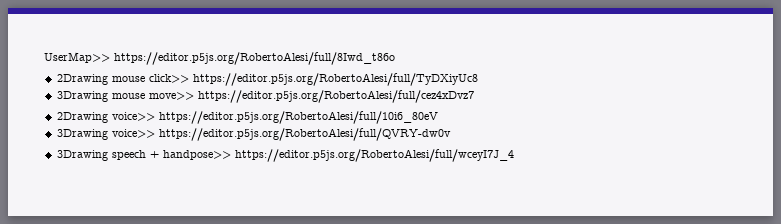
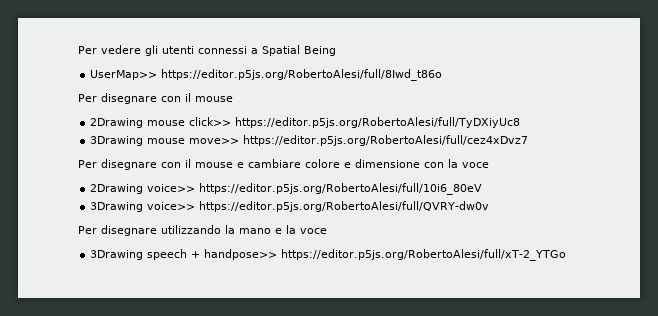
+ Per vedere gli utenti connessi a Spatial Being
  UserMap>> https://editor.p5js.org/RobertoAlesi/full/8Iwd_t86o
+ Per disegnare con il mouse
+ Per disegnare con il mouse e cambiare colore e dimensione con la voce
+ Per disegnare utilizzando la mano e la voce
- 3Drawing speech + handpose>> https://editor.p5js.org/RobertoAlesi/full/wceyI7J_4
+ 3Drawing speech + handpose>> https://editor.p5js.org/RobertoAlesi/full/xT-2_YTGo

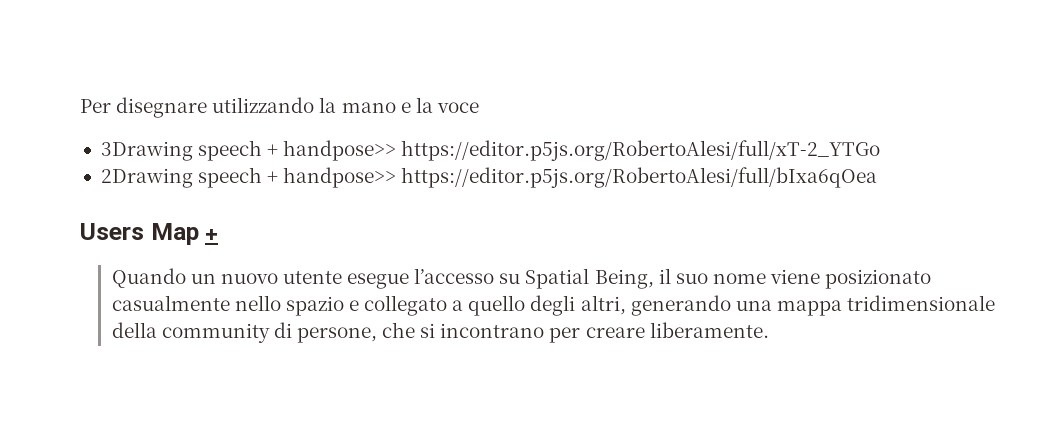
- Per vedere gli utenti connessi a Spatial Being
- UserMap>> https://editor.p5js.org/RobertoAlesi/full/8Iwd_t86o
- Per disegnare con il mouse
- 2Drawing mouse click>> https://editor.p5js.org/RobertoAlesi/full/TyDXiyUc8
- 3Drawing mouse move>> https://editor.p5js.org/RobertoAlesi/full/cez4xDvz7
- Per disegnare con il mouse e cambiare colore e dimensione con la voce
- 2Drawing voice>> https://editor.p5js.org/RobertoAlesi/full/10i6_80eV
- 3Drawing voice>> https://editor.p5js.org/RobertoAlesi/full/QVRY-dw0v
+ 2Drawing speech + handpose>> https://editor.p5js.org/RobertoAlesi/full/bIxa6qOea
+ Users Map +
+ Quando un nuovo utente esegue l’accesso su Spatial Being, il suo nome viene posizionato casualmente nello spazio e collegato a quello degli altri, generando una mappa tridimensionale della community di persone, che si incontrano per creare liberamente.

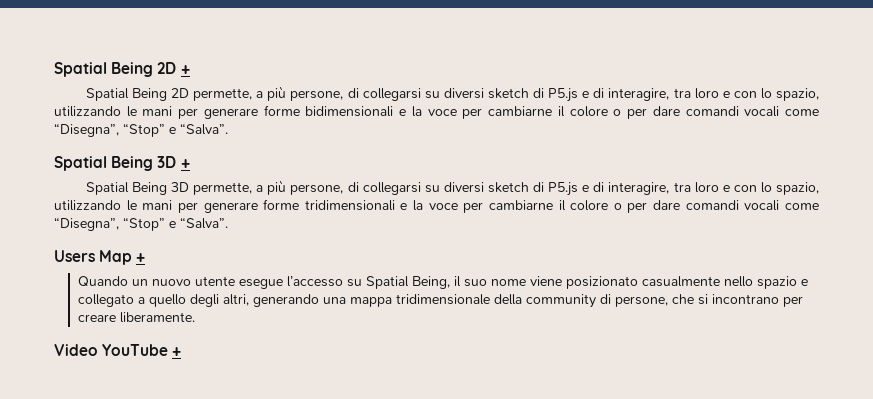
- Per disegnare utilizzando la mano e la voce
- 3Drawing speech + handpose>> https://editor.p5js.org/RobertoAlesi/full/xT-2_YTGo
- 2Drawing speech + handpose>> https://editor.p5js.org/RobertoAlesi/full/bIxa6qOea
+ Spatial Being 2D +
+ Spatial Being 2D permette, a più persone, di collegarsi su diversi sketch di P5.js e di interagire, tra loro e con lo spazio, utilizzando le mani per generare forme bidimensionali e la voce per cambiarne il colore o per dare comandi vocali come “Disegna”, “Stop” e “Salva”.
+ Spatial Being 3D +
+ Spatial Being 3D permette, a più persone, di collegarsi su diversi sketch di P5.js e di interagire, tra loro e con lo spazio, utilizzando le mani per generare forme tridimensionali e la voce per cambiarne il colore o per dare comandi vocali come “Disegna”, “Stop” e “Salva”.
+ Video YouTube +

